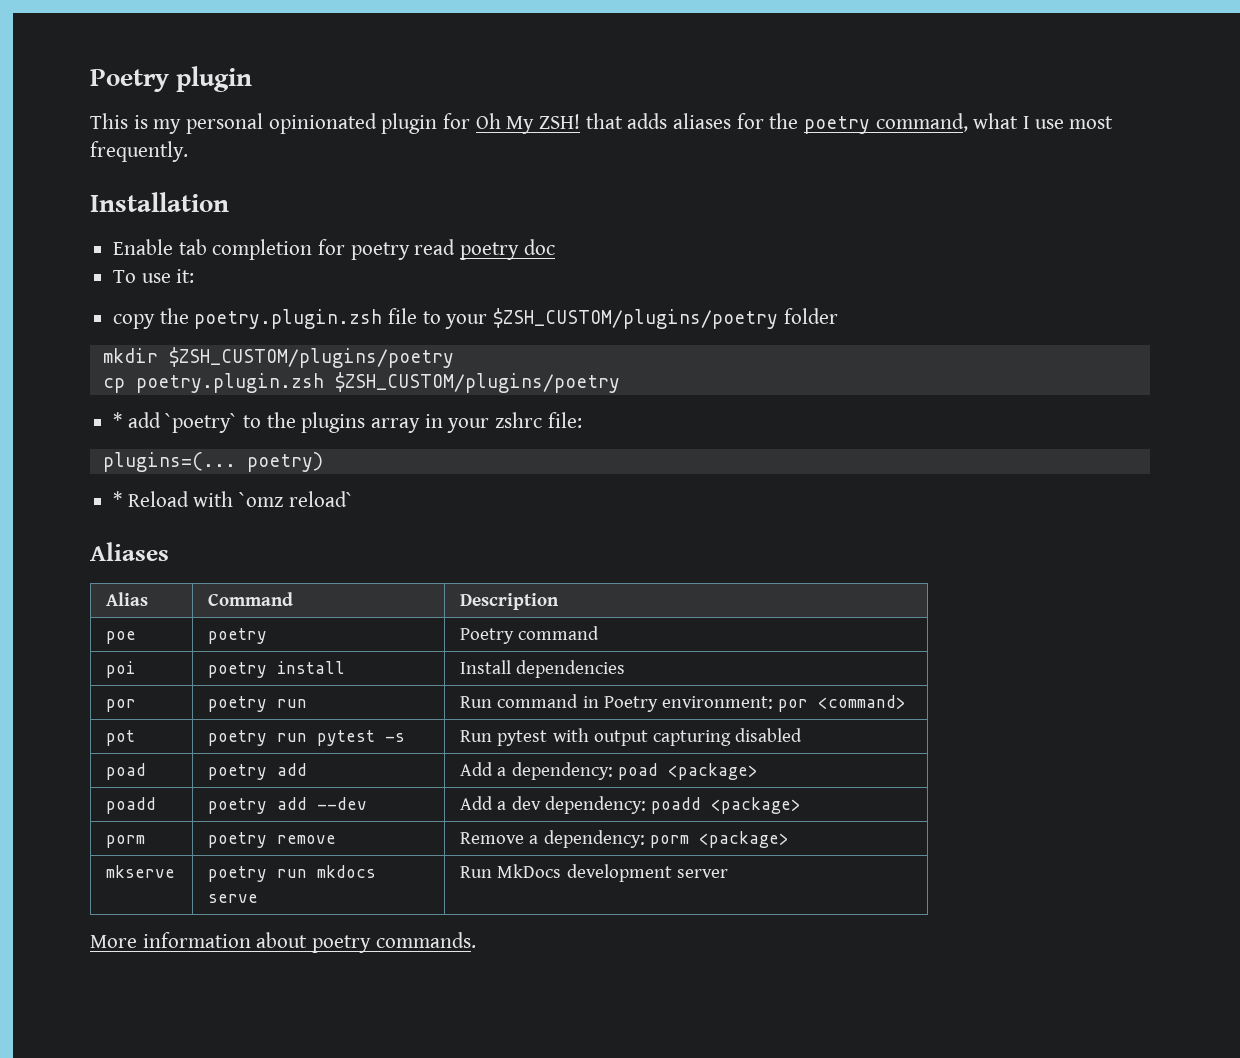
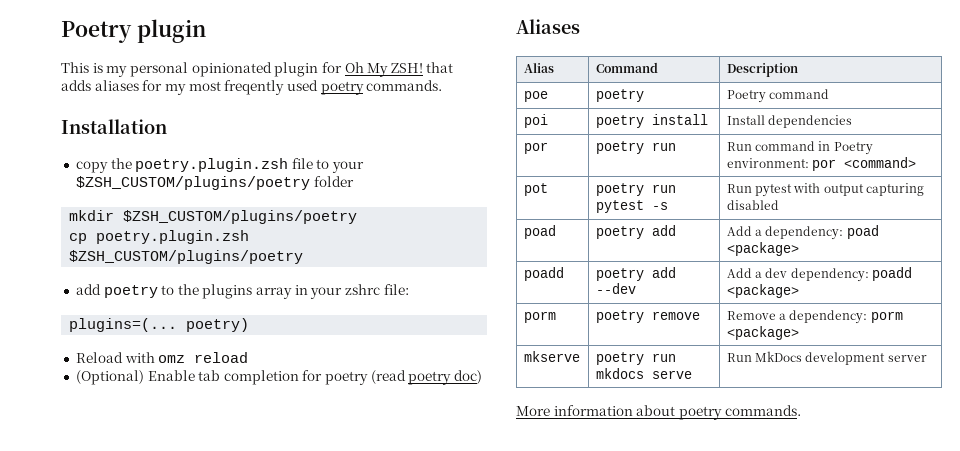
- This is my personal opinionated plugin for Oh My ZSH! that adds aliases for the poetry command, what I use most frequently.
+ This is my personal opinionated plugin for Oh My ZSH! that adds aliases for my most freqently used poetry commands.
  Installation
- Enable tab completion for poetry read poetry doc
- To use it:
- * add `poetry` to the plugins array in your zshrc file:
+ add poetry to the plugins array in your zshrc file:
- * Reload with `omz reload`
+ Reload with omz reload
+ (Optional) Enable tab completion for poetry (read poetry doc)

